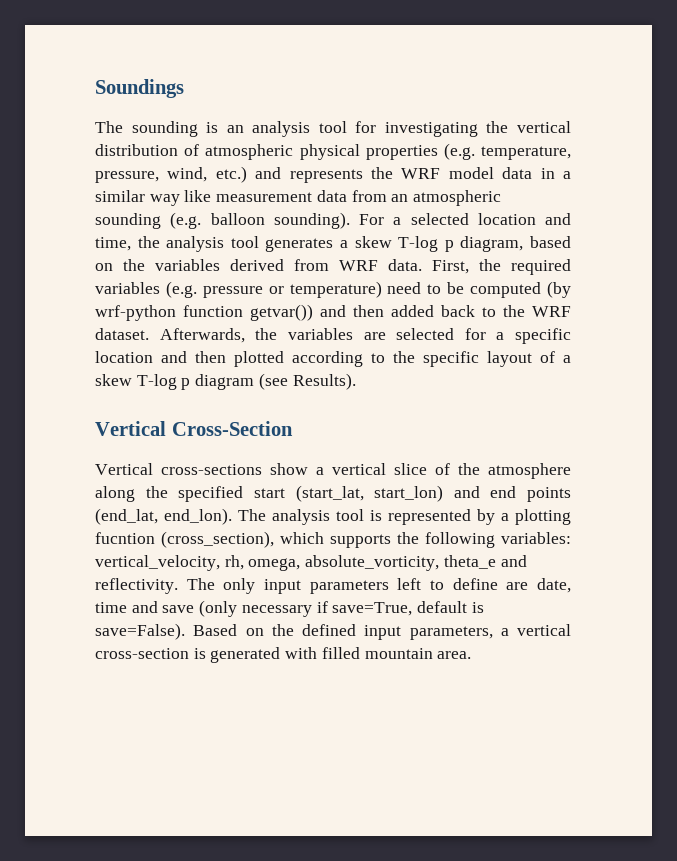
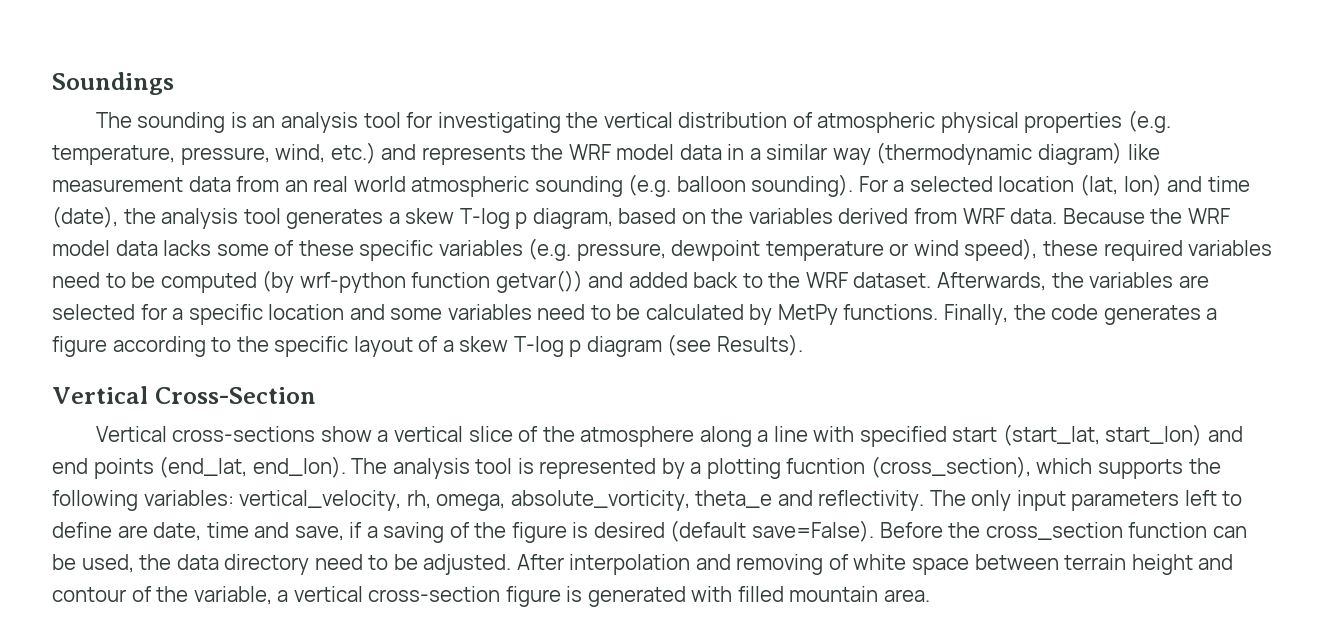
- The sounding is an analysis tool for investigating the vertical distribution of atmospheric physical properties (e.g. temperature, pressure, wind, etc.) and represents the WRF model data in a similar way like measurement data from an atmospheric sounding (e.g. balloon sounding).
+ The sounding is an analysis tool for investigating the vertical distribution of atmospheric physical properties (e.g. temperature, pressure, wind, etc.) and represents the WRF model data in a similar way (thermodynamic diagram) like measurement data from an real world atmospheric sounding (e.g. balloon sounding).
- For a selected location and time, the analysis tool generates a skew T-log p diagram, based on the variables derived from WRF data.
+ For a selected location (lat, lon) and time (date), the analysis tool generates a skew T-log p diagram, based on the variables derived from WRF data.
- First, the required variables (e.g. pressure or temperature) need to be computed (by wrf-python function getvar()) and then added back to the WRF dataset.
+ Because the WRF model data lacks some of these specific variables (e.g. pressure, dewpoint temperature or wind speed), these required variables need to be computed (by wrf-python function getvar()) and added back to the WRF dataset.
- Afterwards, the variables are selected for a specific location and then plotted according to the specific layout of a skew T-log p diagram (see Results).
+ Afterwards, the variables are selected for a specific location and some variables need to be calculated by MetPy functions. Finally, the code generates a figure according to the specific layout of a skew T-log p diagram (see Results).
- Vertical cross-sections show a vertical slice of the atmosphere along the specified start (start_lat, start_lon) and end points (end_lat, end_lon).
+ Vertical cross-sections show a vertical slice of the atmosphere along a line with specified start (start_lat, start_lon) and end points (end_lat, end_lon).
- The only input parameters left to define are date, time and save (only necessary if save=True, default is save=False). Based on the defined input parameters, a vertical cross-section is generated with filled mountain area.
+ The only input parameters left to define are date, time and save, if a saving of the figure is desired (default save=False). Before the cross_section function can be used, the data directory need to be adjusted. After interpolation and removing of white space between terrain height and contour of the variable, a vertical cross-section figure is generated with filled mountain area.

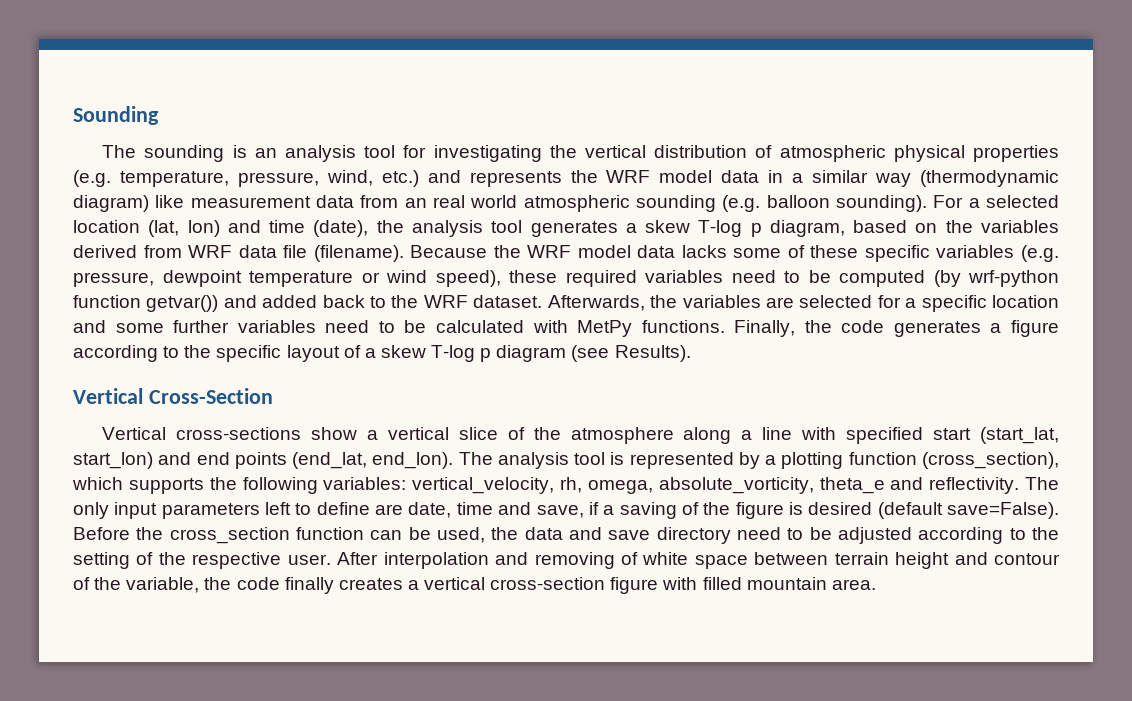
- Soundings
+ Sounding
- For a selected location (lat, lon) and time (date), the analysis tool generates a skew T-log p diagram, based on the variables derived from WRF data.
+ For a selected location (lat, lon) and time (date), the analysis tool generates a skew T-log p diagram, based on the variables derived from WRF data file (filename).
- Afterwards, the variables are selected for a specific location and some variables need to be calculated by MetPy functions.
+ Afterwards, the variables are selected for a specific location and some further variables need to be calculated with MetPy functions.
- The analysis tool is represented by a plotting fucntion (cross_section), which supports the following variables: vertical_velocity, rh, omega, absolute_vorticity, theta_e and reflectivity.
+ The analysis tool is represented by a plotting function (cross_section), which supports the following variables: vertical_velocity, rh, omega, absolute_vorticity, theta_e and reflectivity.
- Before the cross_section function can be used, the data directory need to be adjusted.
+ Before the cross_section function can be used, the data and save directory need to be adjusted according to the setting of the respective user.
- After interpolation and removing of white space between terrain height and contour of the variable, a vertical cross-section figure is generated with filled mountain area.
+ After interpolation and removing of white space between terrain height and contour of the variable, the code finally creates a vertical cross-section figure with filled mountain area.

